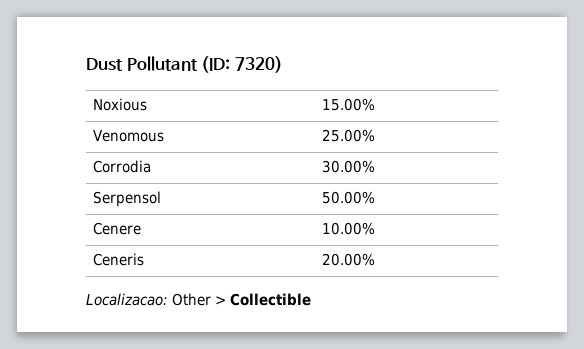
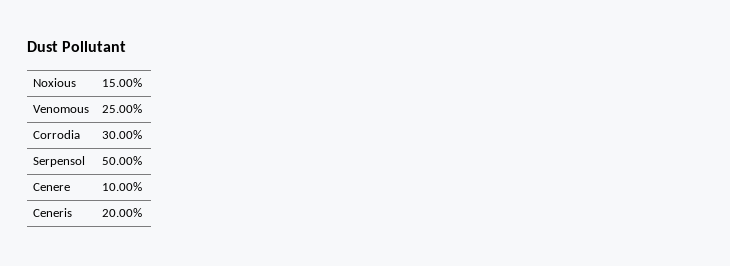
- Dust Pollutant (ID: 7320)
+ Dust Pollutant
- Localizacao: Other > Collectible

